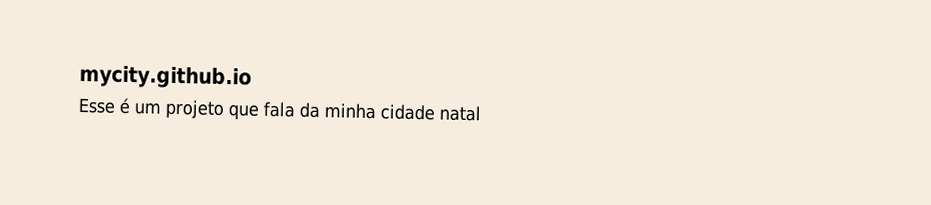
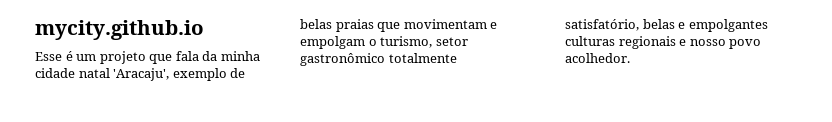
- Esse é um projeto que fala da minha cidade natal
+ Esse é um projeto que fala da minha cidade natal 'Aracaju', exemplo de belas praias que movimentam e empolgam o turismo, setor gastronômico totalmente satisfatório, belas e empolgantes culturas regionais e nosso povo acolhedor.

